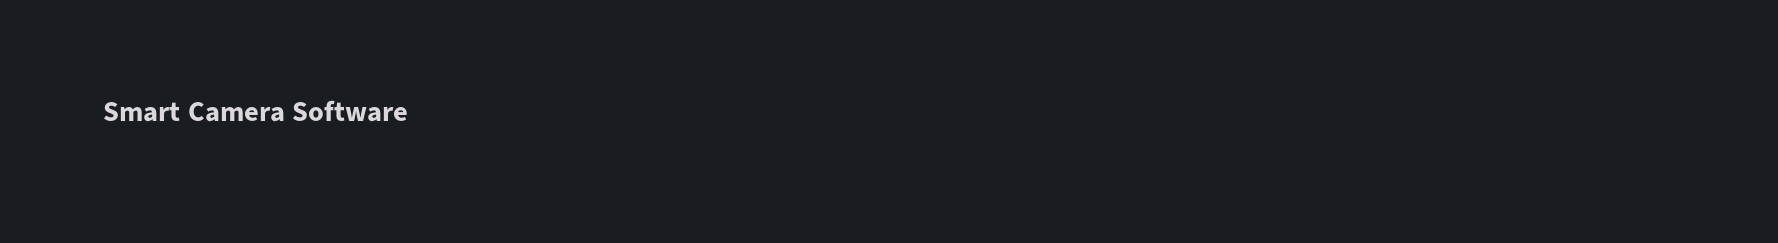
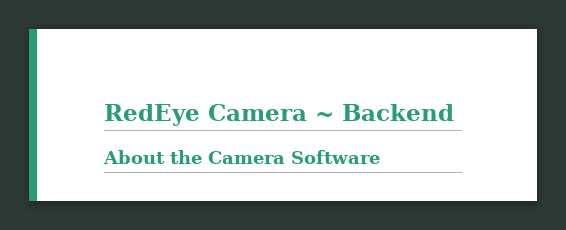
- Smart Camera Software
+ RedEye Camera ~ Backend
+ About the Camera Software

